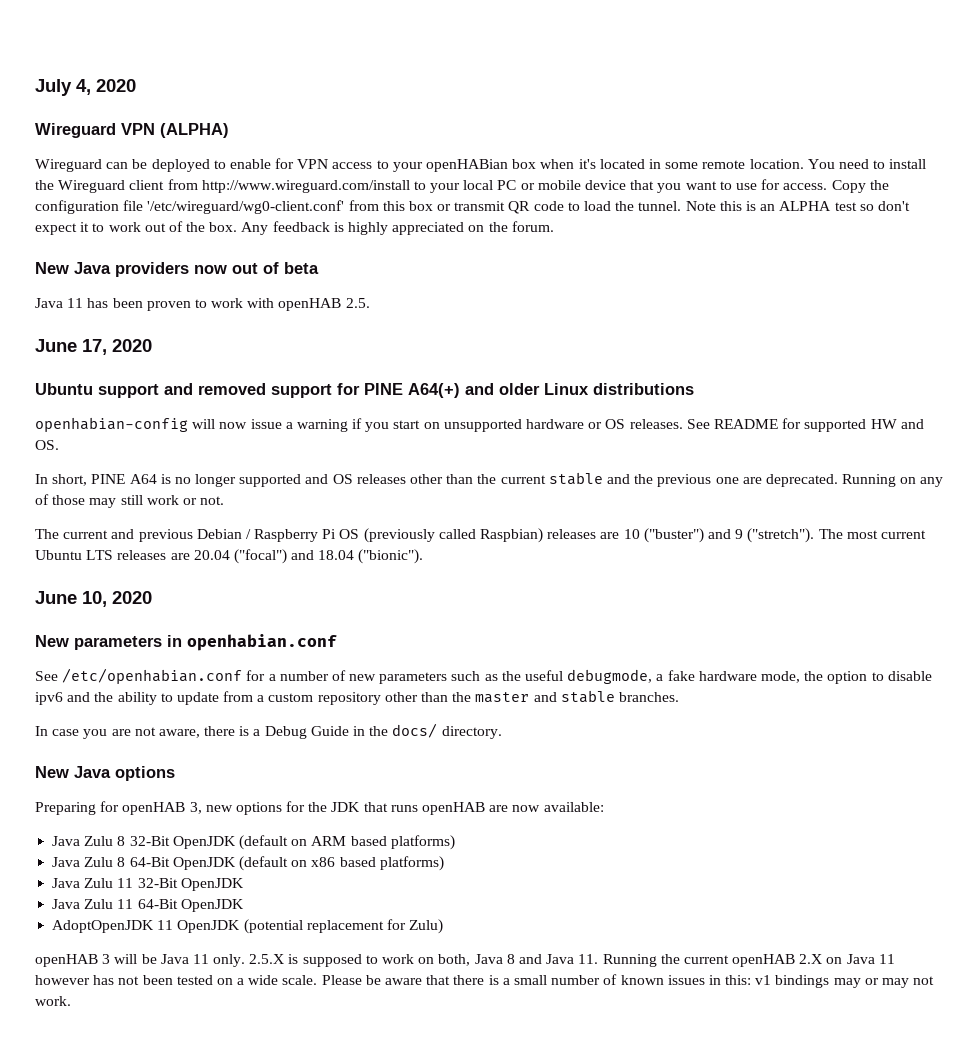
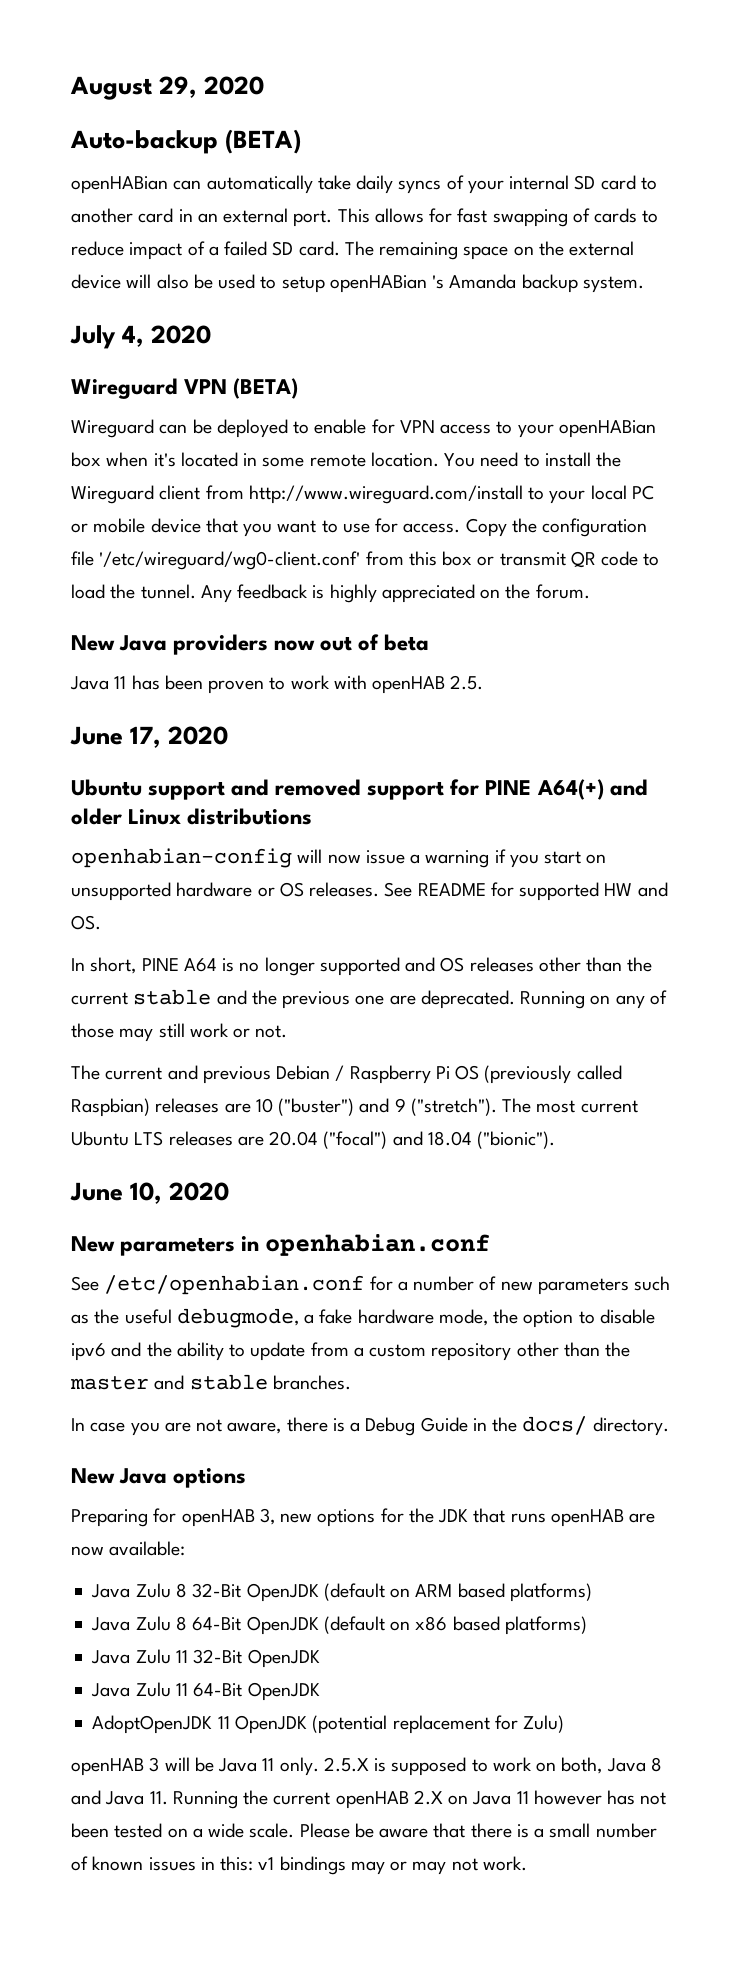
+ August 29, 2020
+ Auto-backup (BETA)
+ openHABian can automatically take daily syncs of your internal SD card to another card in an external port. This allows for fast swapping of cards to reduce impact of a failed SD card. The remaining space on the external device will also be used to setup openHABian 's Amanda backup system.
- Wireguard VPN (ALPHA)
+ Wireguard VPN (BETA)
- Note this is an ALPHA test so don't expect it to work out of the box.

